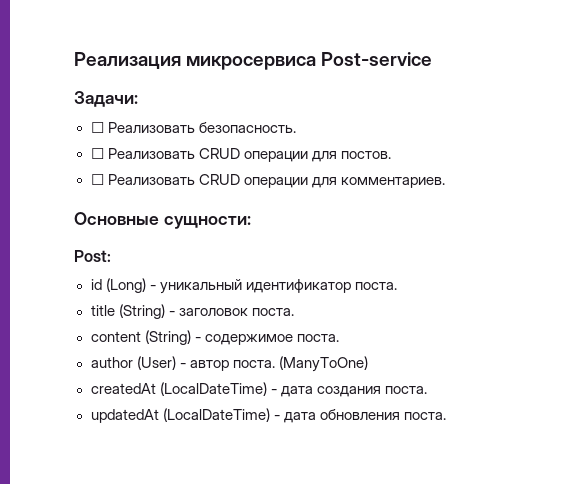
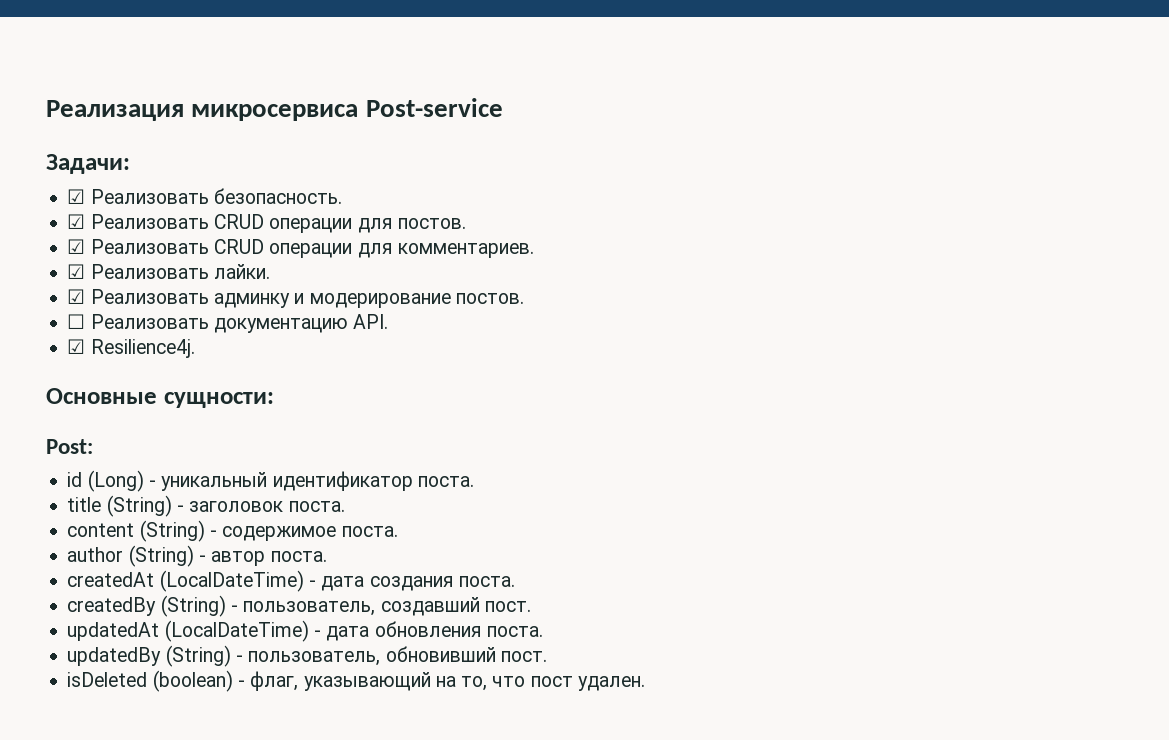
- ☐ Реализовать безопасность.
+ ☑ Реализовать безопасность.
- ☐ Реализовать CRUD операции для постов.
+ ☑ Реализовать CRUD операции для постов.
- ☐ Реализовать CRUD операции для комментариев.
+ ☑ Реализовать CRUD операции для комментариев.
+ ☑ Реализовать лайки.
+ ☑ Реализовать админку и модерирование постов.
+ ☐ Реализовать документацию API.
+ ☑ Resilience4j.
- author (User) - автор поста. (ManyToOne)
+ author (String) - автор поста.
+ createdBy (String) - пользователь, создавший пост.
+ updatedBy (String) - пользователь, обновивший пост.
+ isDeleted (boolean) - флаг, указывающий на то, что пост удален.

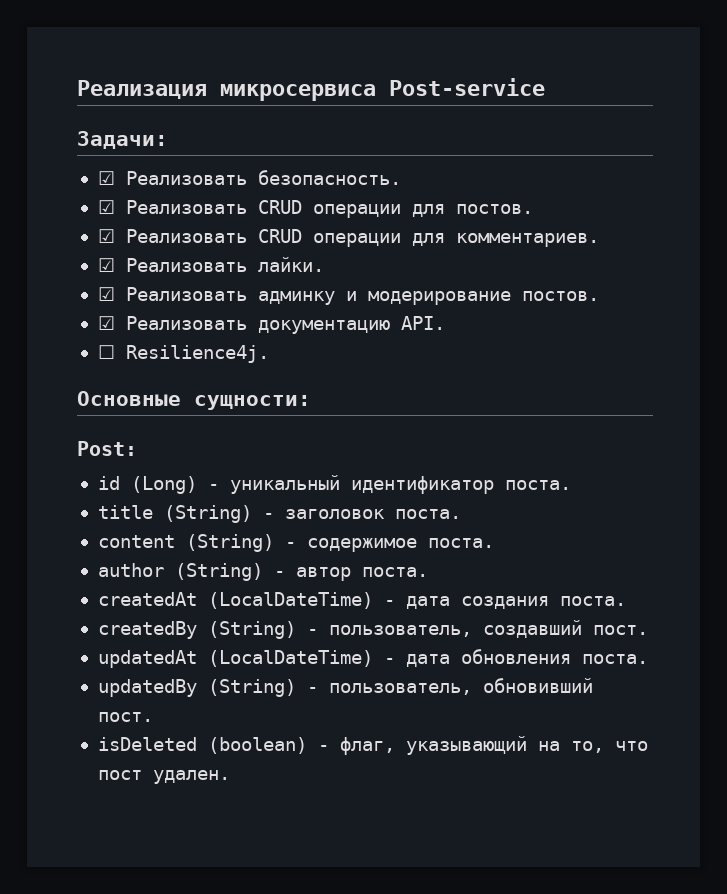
- ☐ Реализовать документацию API.
+ ☑ Реализовать документацию API.
- ☑ Resilience4j.
+ ☐ Resilience4j.

